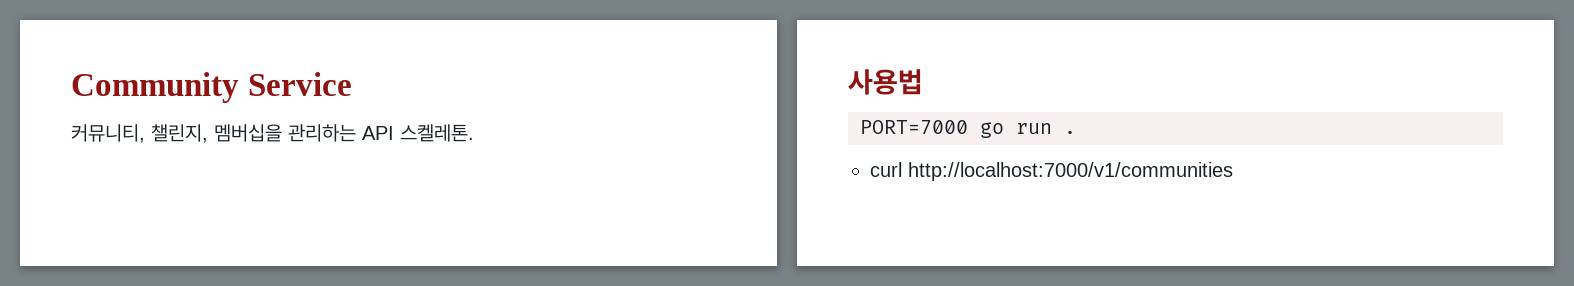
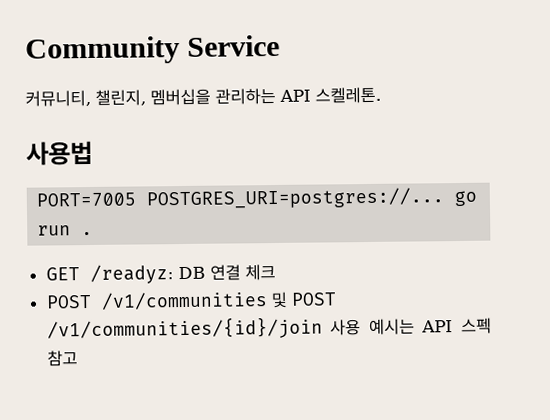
- PORT=7000 go run .
+ PORT=7005 POSTGRES_URI=postgres://... go run .
- curl http://localhost:7000/v1/communities
+ GET /readyz: DB 연결 체크
+ POST /v1/communities 및 POST /v1/communities/{id}/join 사용 예시는 API 스펙 참고

